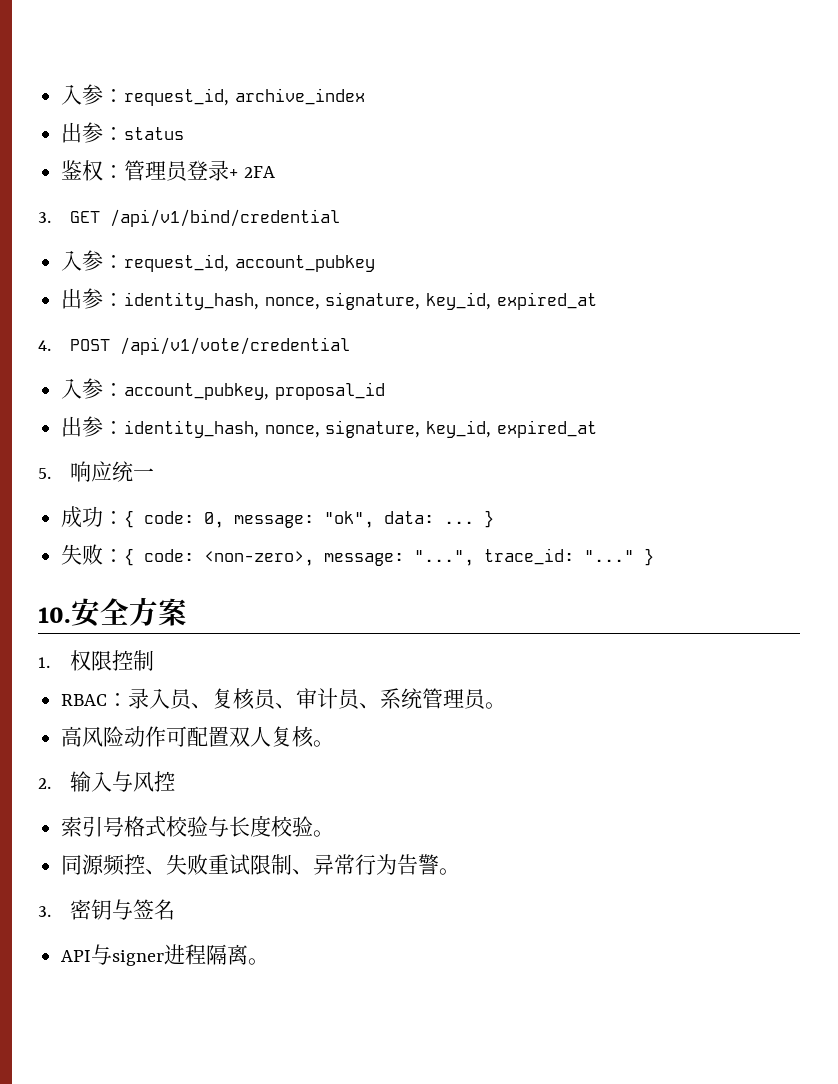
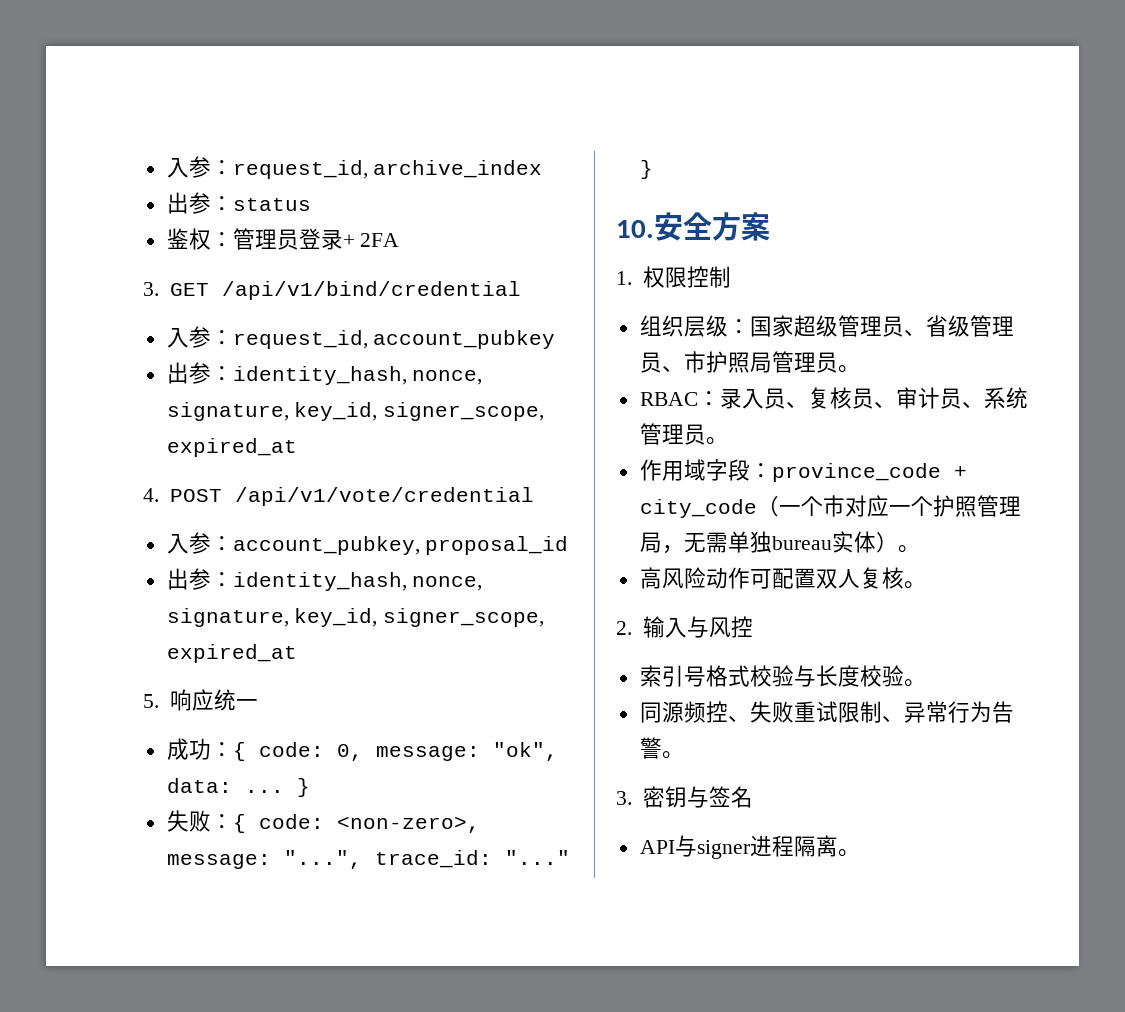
  入参：request_id, account_pubkey
- 出参：identity_hash, nonce, signature, key_id, expired_at
+ 出参：identity_hash, nonce, signature, key_id, signer_scope, expired_at
  入参：account_pubkey, proposal_id
- 出参：identity_hash, nonce, signature, key_id, expired_at
+ 出参：identity_hash, nonce, signature, key_id, signer_scope, expired_at
+ 组织层级：国家超级管理员、省级管理员、市护照局管理员。
+ 作用域字段：province_code + city_code（一个市对应一个护照管理局，无需单独bureau实体）。

